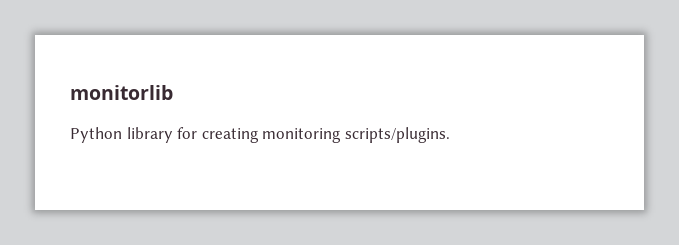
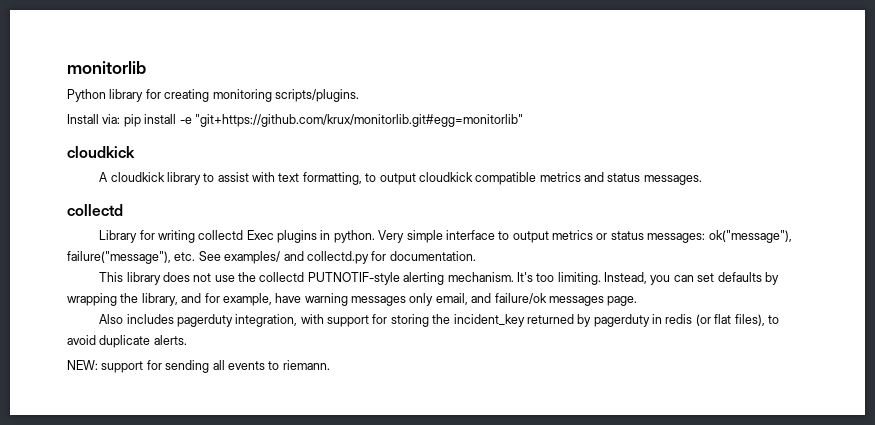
+ Install via: pip install -e "git+https://github.com/krux/monitorlib.git#egg=monitorlib"
+ cloudkick
+ A cloudkick library to assist with text formatting, to output cloudkick compatible metrics and status messages.
+ collectd
+ Library for writing collectd Exec plugins in python. Very simple interface to output metrics or status messages: ok("message"), failure("message"), etc. See examples/ and collectd.py for documentation.
+ This library does not use the collectd PUTNOTIF-style alerting mechanism. It's too limiting. Instead, you can set defaults by wrapping the library, and for example, have warning messages only email, and failure/ok messages page.
+ Also includes pagerduty integration, with support for storing the incident_key returned by pagerduty in redis (or flat files), to avoid duplicate alerts.
+ NEW: support for sending all events to riemann.

